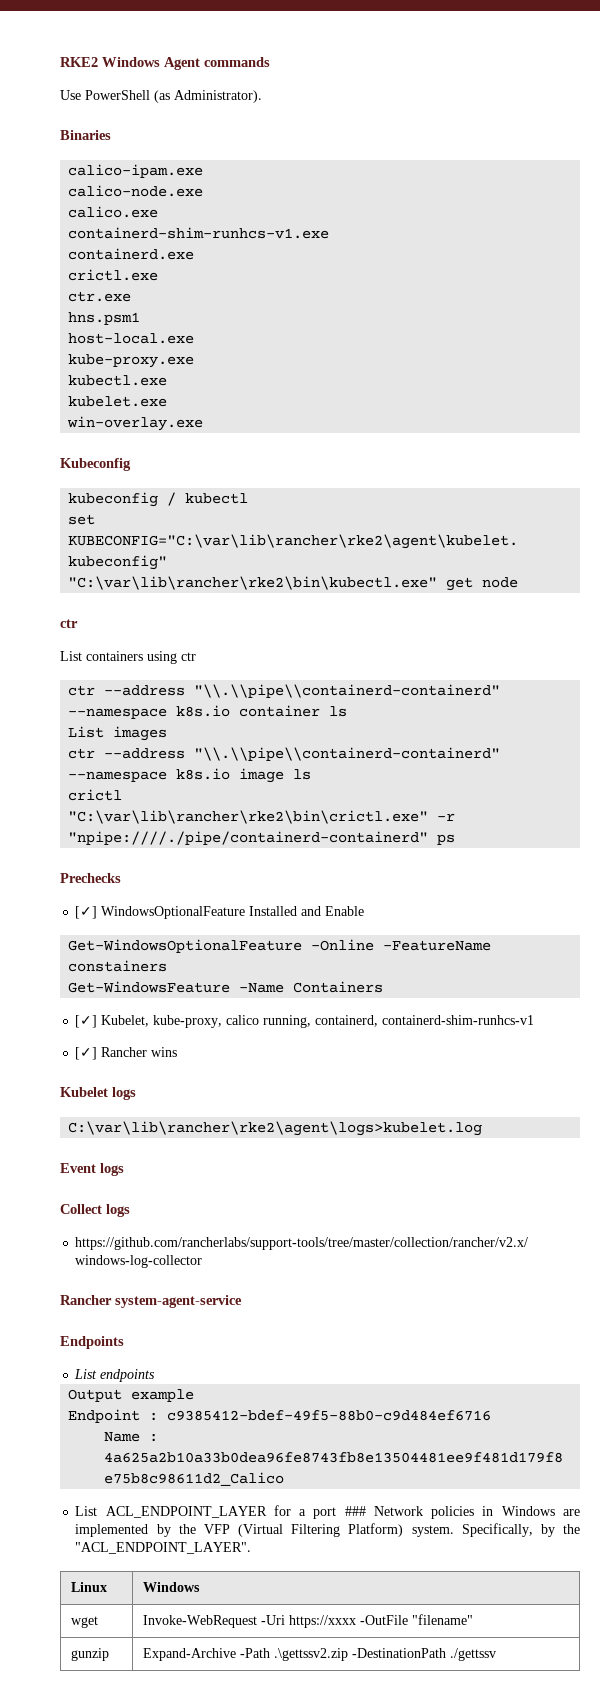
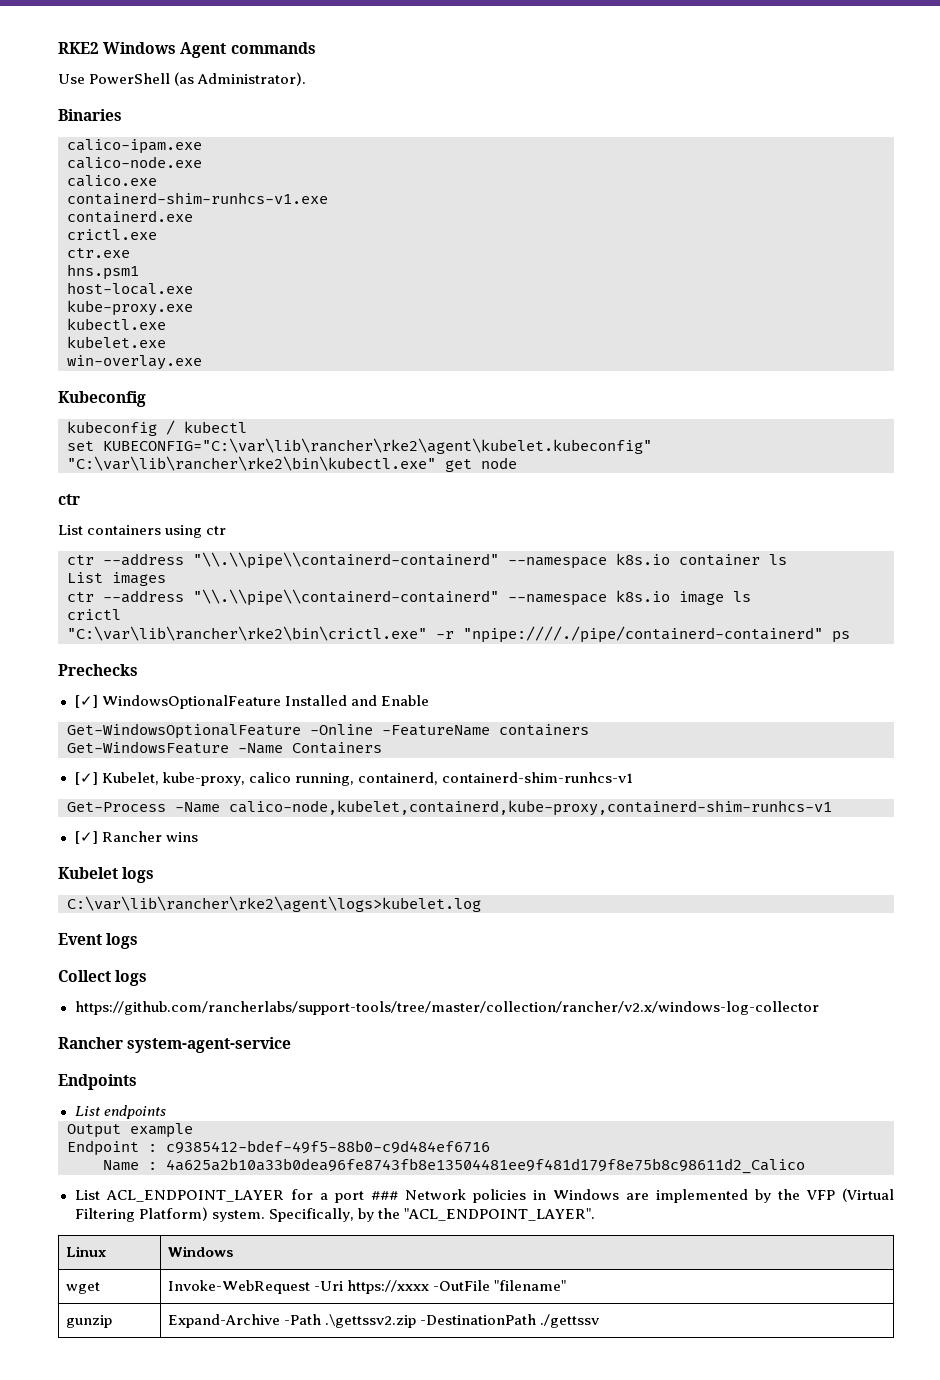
- Get-WindowsOptionalFeature -Online -FeatureName constainers
+ Get-WindowsOptionalFeature -Online -FeatureName containers
+ Get-Process -Name calico-node,kubelet,containerd,kube-proxy,containerd-shim-runhcs-v1

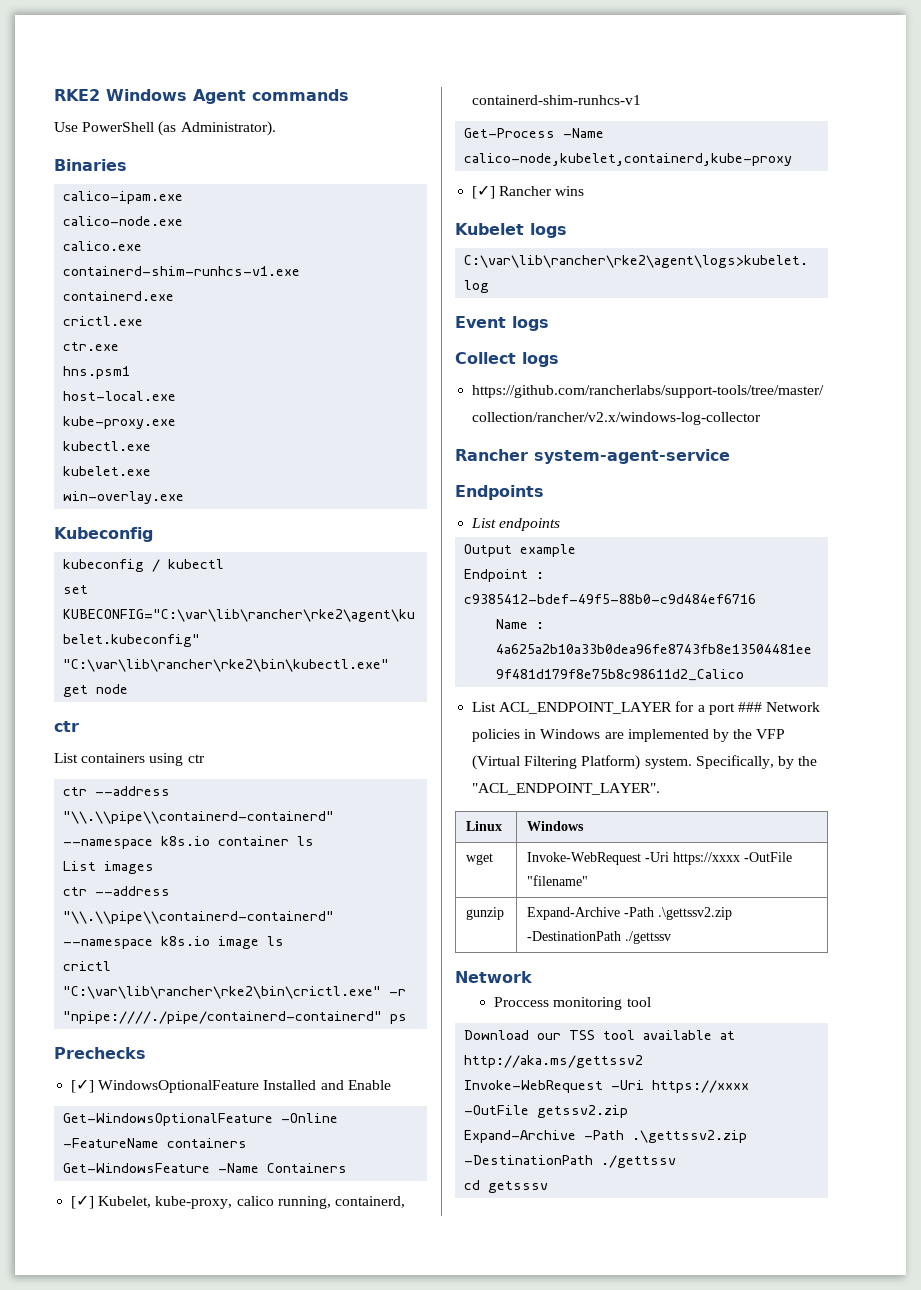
- Get-Process -Name calico-node,kubelet,containerd,kube-proxy,containerd-shim-runhcs-v1
+ Get-Process -Name calico-node,kubelet,containerd,kube-proxy
  gunzip | Expand-Archive -Path .\gettssv2.zip -DestinationPath ./gettssv
+ Network
+ Proccess monitoring tool
+ Download our TSS tool available at http://aka.ms/gettssv2
+ Invoke-WebRequest -Uri https://xxxx -OutFile getssv2.zip
+ Expand-Archive -Path .\gettssv2.zip -DestinationPath ./gettssv
+ cd getsssv

